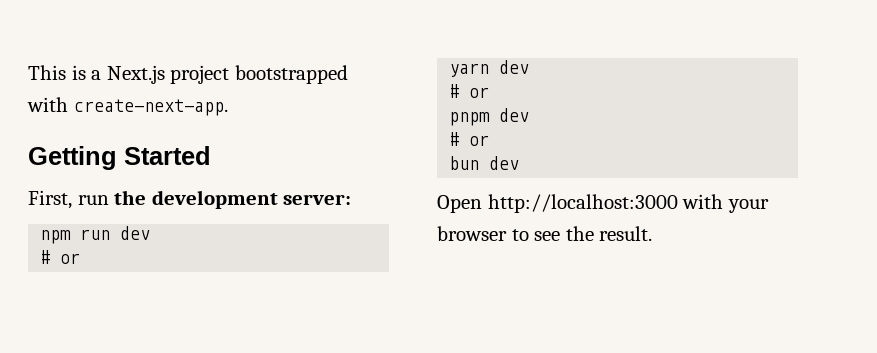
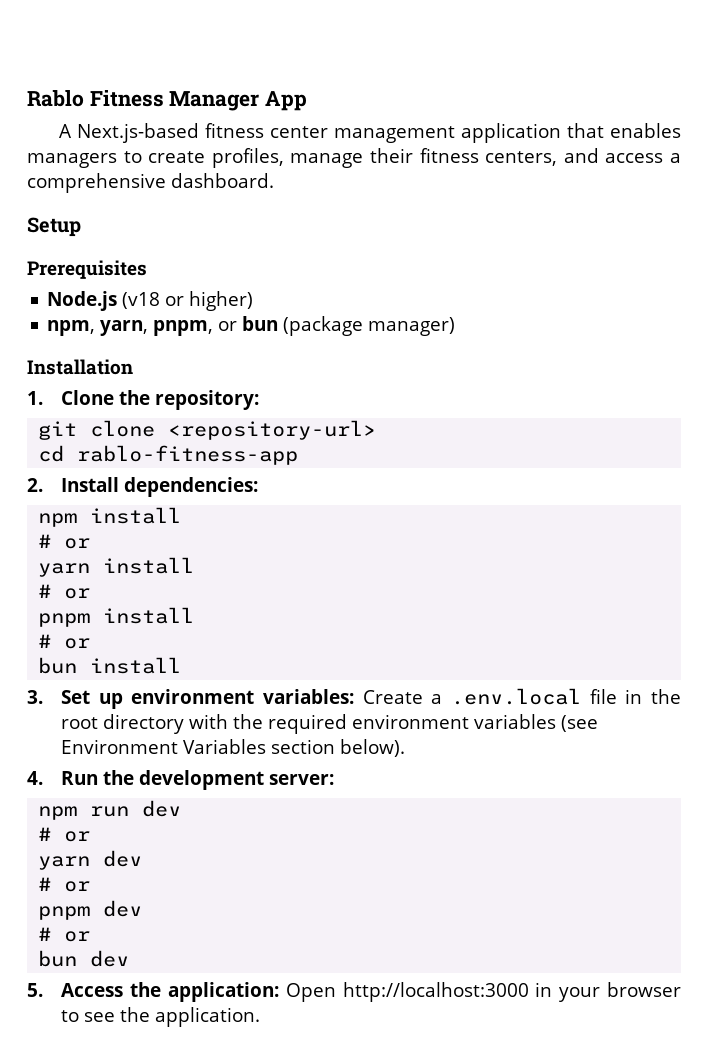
- This is a Next.js project bootstrapped with create-next-app.
- Getting Started
- First, run the development server:
+ Rablo Fitness Manager App
+ A Next.js-based fitness center management application that enables managers to create profiles, manage their fitness centers, and access a comprehensive dashboard.
+ Setup
+ Prerequisites
+ Node.js (v18 or higher)
+ npm, yarn, pnpm, or bun (package manager)
+ Installation
+ 1. Clone the repository:
+ git clone <repository-url>
+ cd rablo-fitness-app
+ 2. Install dependencies:
+ npm install
+ # or
+ yarn install
+ # or
+ pnpm install
+ # or
+ bun install
+ 3. Set up environment variables: Create a .env.local file in the root directory with the required environment variables (see Environment Variables section below).
+ 4. Run the development server:
- Open http://localhost:3000 with your browser to see the result.
+ 5. Access the application: Open http://localhost:3000 in your browser to see the application.

